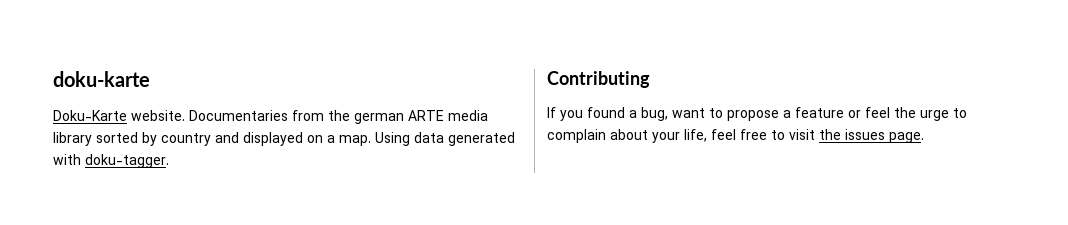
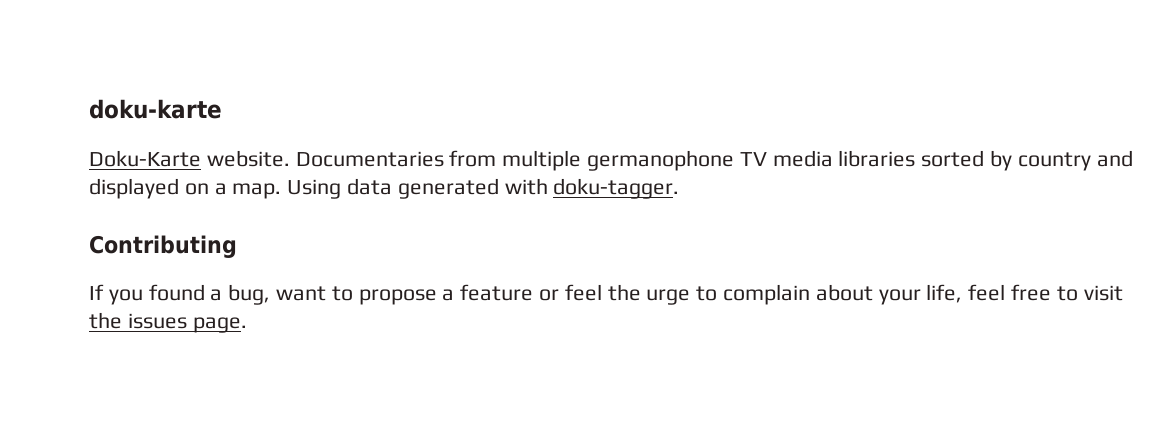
- Documentaries from the german ARTE media library sorted by country and displayed on a map.
+ Documentaries from multiple germanophone TV media libraries sorted by country and displayed on a map.

